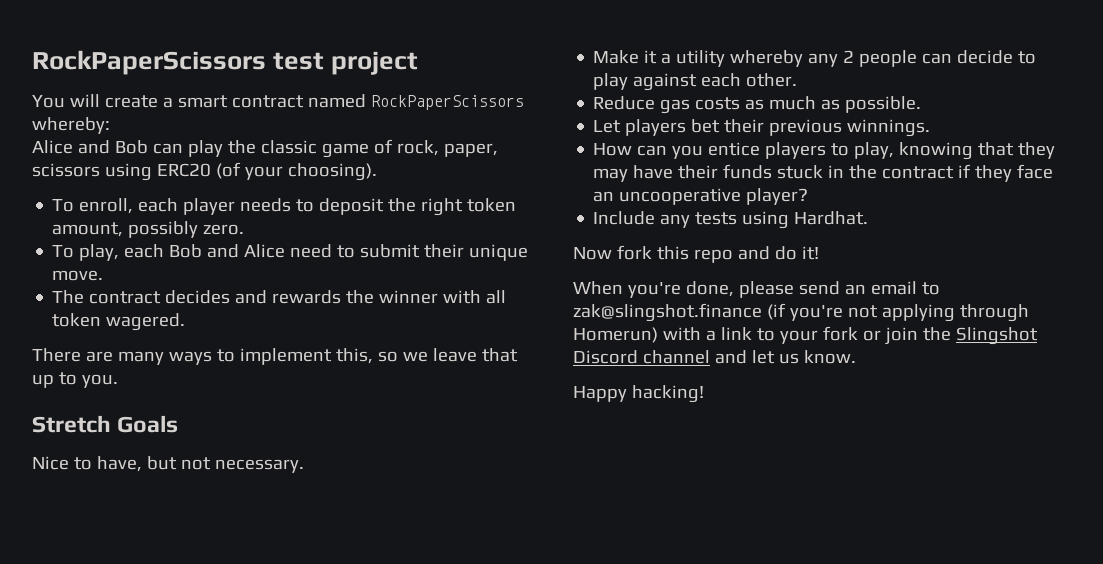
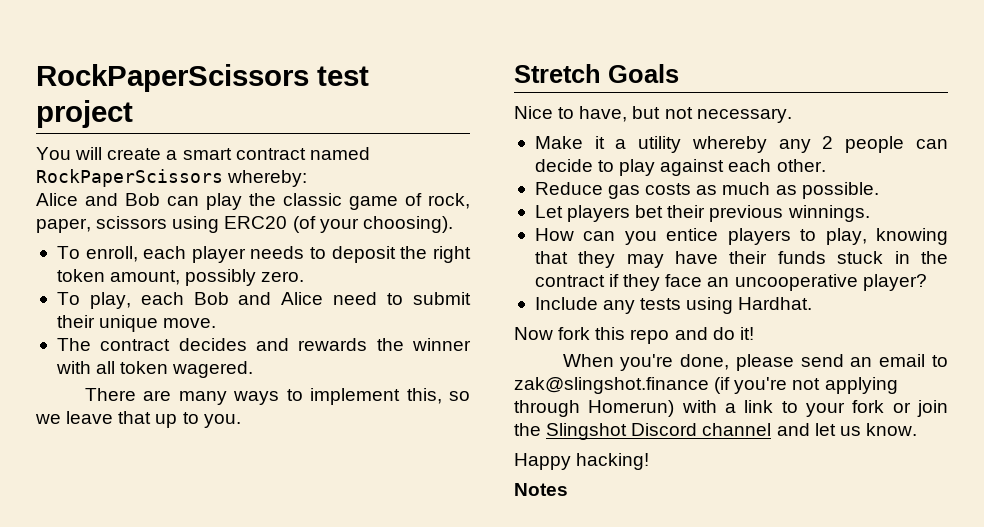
+ Notes

